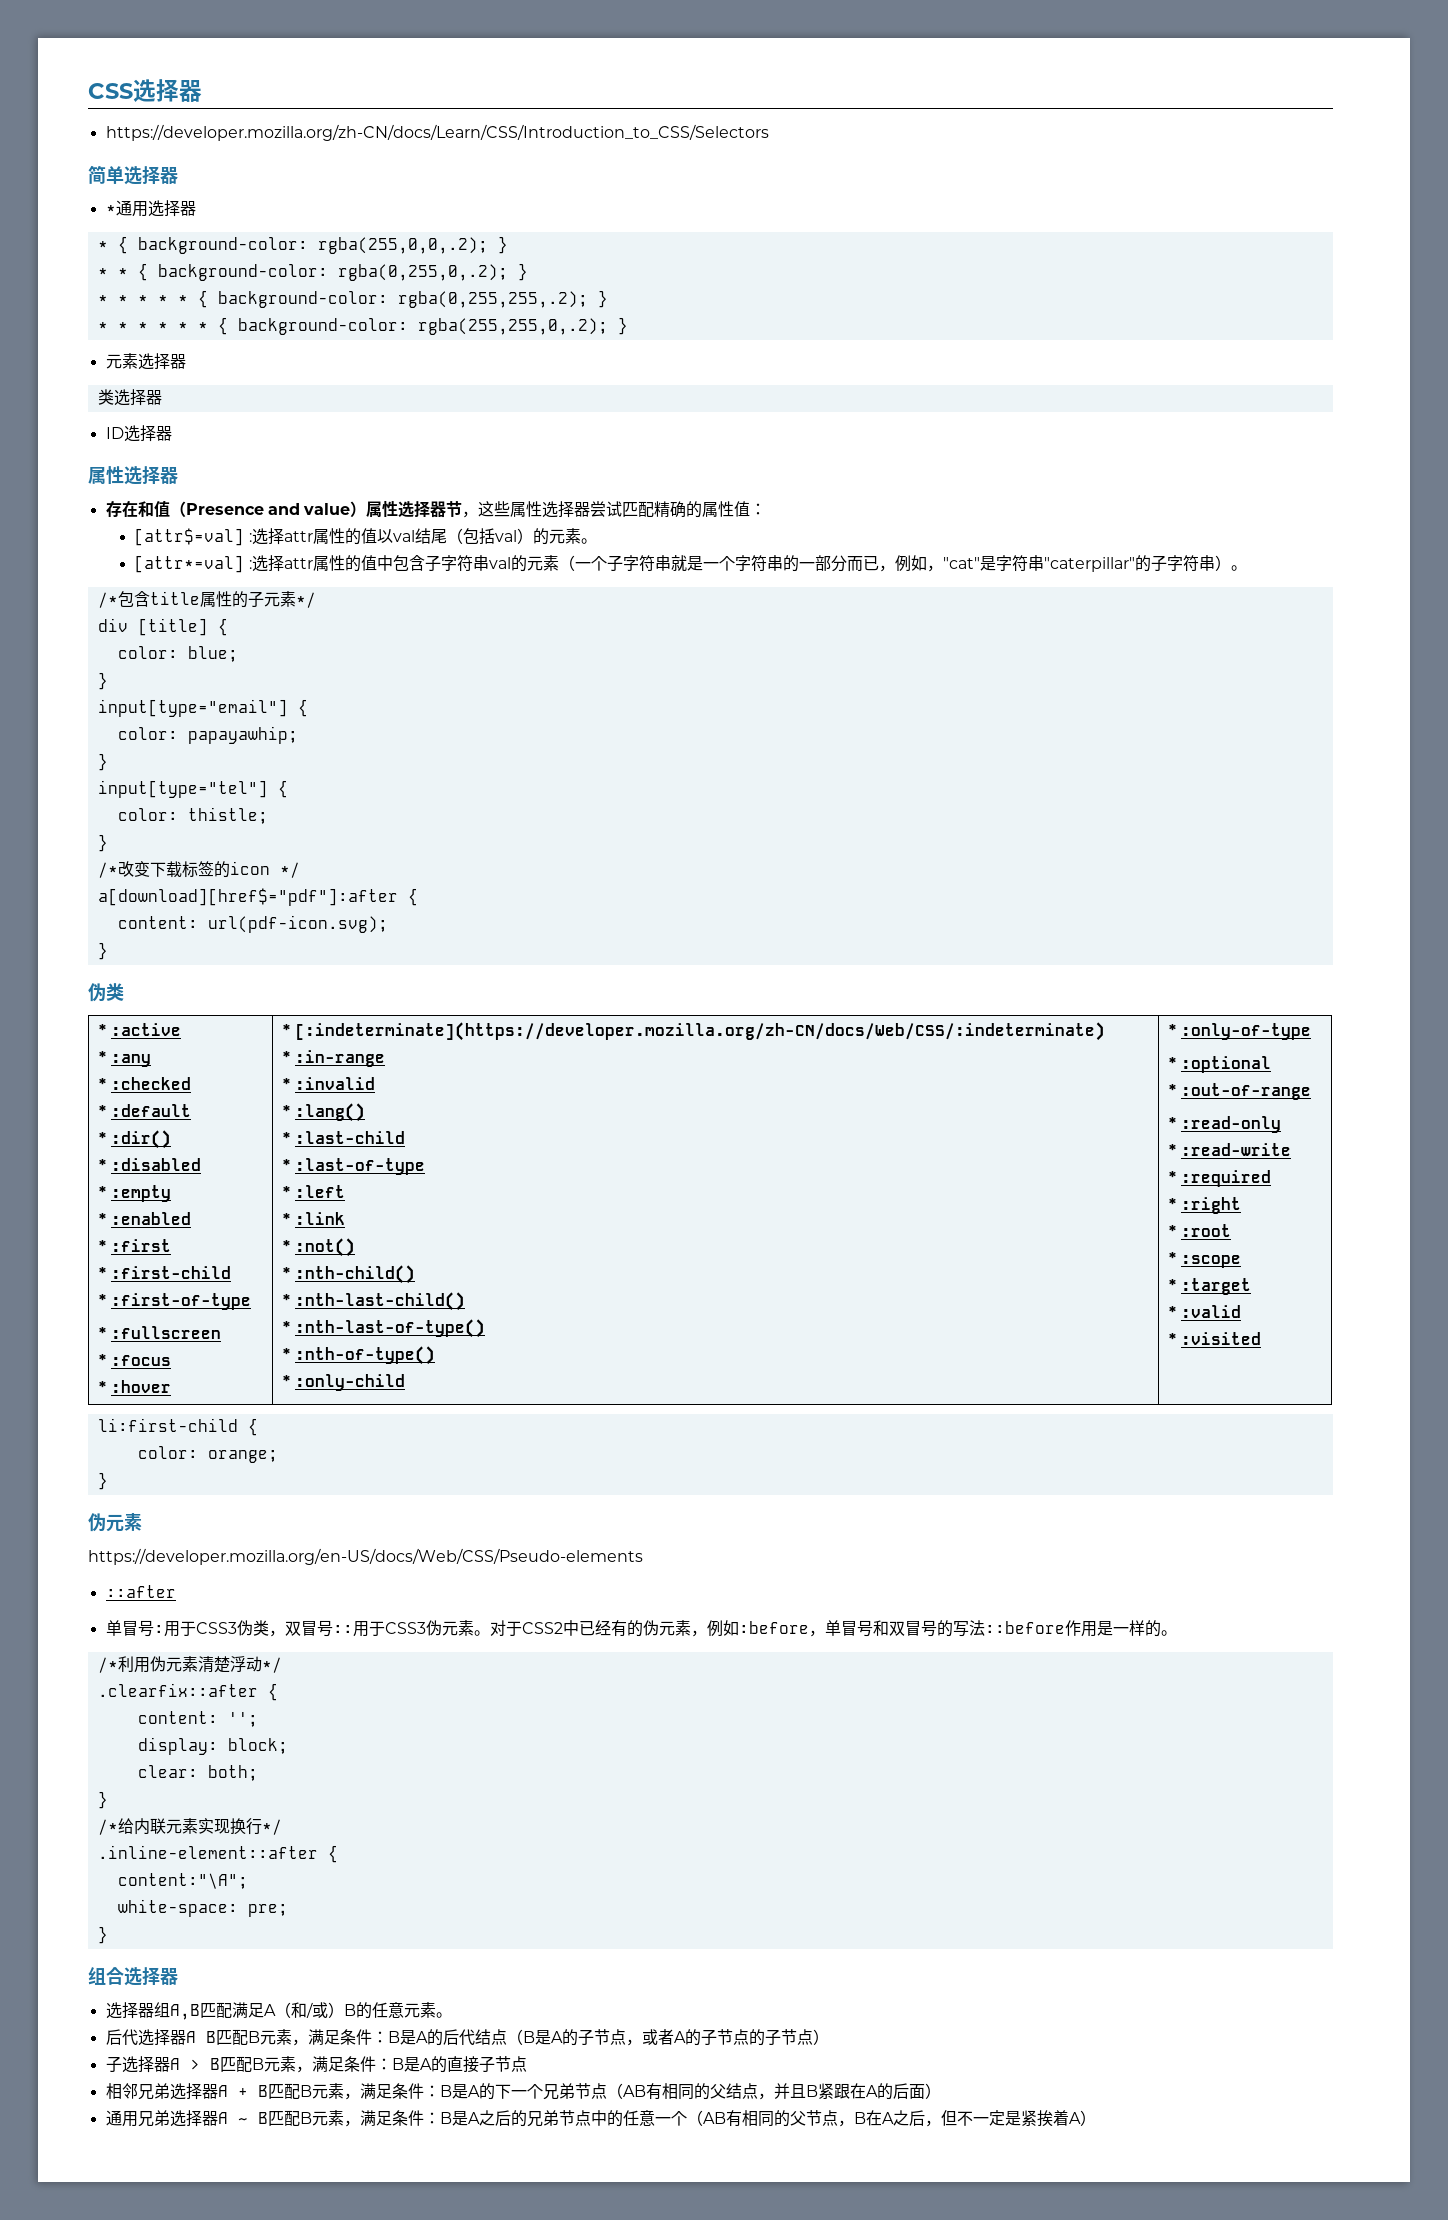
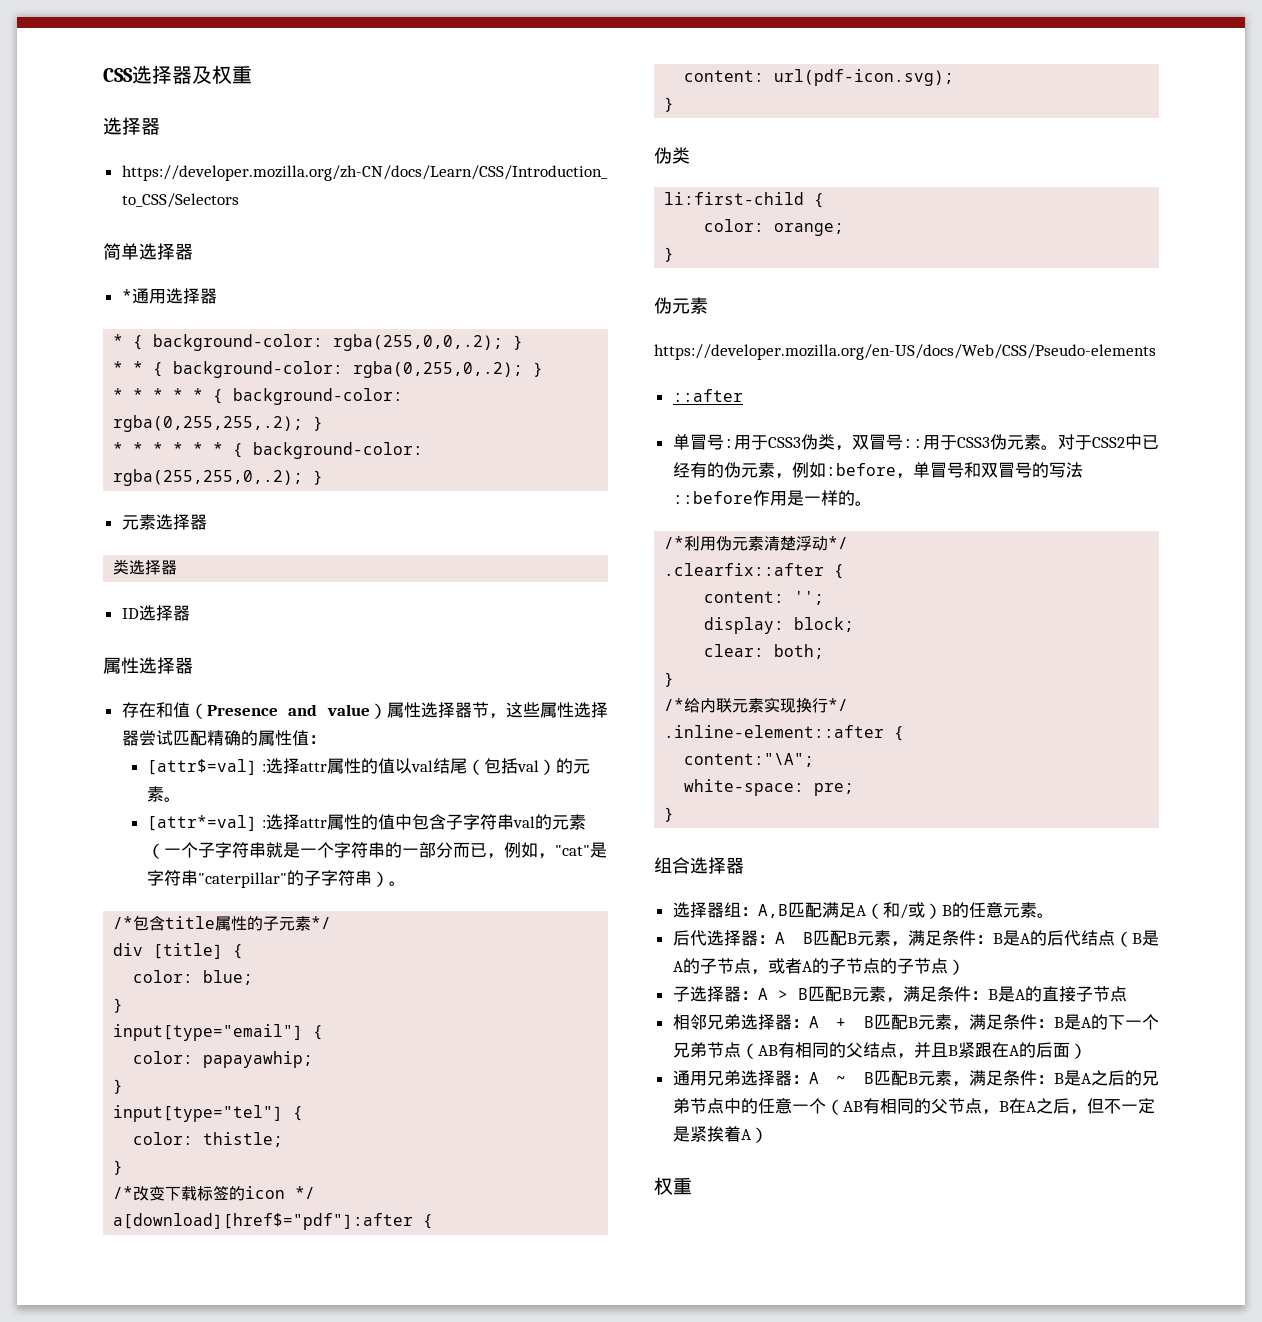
- CSS选择器
+ CSS选择器及权重
+ 选择器
- * :active
- * :any
- * :checked
- * :default
- * :dir()
- * :disabled
- * :empty
- * :enabled
- * :first
- * :first-child
- * :first-of-type
- * :fullscreen
- * :focus
- * :hover | * [:indeterminate](https://developer.mozilla.org/zh-CN/docs/Web/CSS/:indeterminate)
- * :in-range
- * :invalid
- * :lang()
- * :last-child
- * :last-of-type
- * :left
- * :link
- * :not()
- * :nth-child()
- * :nth-last-child()
- * :nth-last-of-type()
- * :nth-of-type()
- * :only-child | * :only-of-type
- * :optional
- * :out-of-range
- * :read-only
- * :read-write
- * :required
- * :right
- * :root
- * :scope
- * :target
- * :valid
- * :visited
- 选择器组A,B匹配满足A（和/或）B的任意元素。
+ 选择器组：A,B匹配满足A（和/或）B的任意元素。
- 后代选择器A B匹配B元素，满足条件：B是A的后代结点（B是A的子节点，或者A的子节点的子节点）
+ 后代选择器：A B匹配B元素，满足条件：B是A的后代结点（B是A的子节点，或者A的子节点的子节点）
- 子选择器A > B匹配B元素，满足条件：B是A的直接子节点
+ 子选择器：A > B匹配B元素，满足条件：B是A的直接子节点
- 相邻兄弟选择器A + B匹配B元素，满足条件：B是A的下一个兄弟节点（AB有相同的父结点，并且B紧跟在A的后面）
+ 相邻兄弟选择器：A + B匹配B元素，满足条件：B是A的下一个兄弟节点（AB有相同的父结点，并且B紧跟在A的后面）
- 通用兄弟选择器A ~ B匹配B元素，满足条件：B是A之后的兄弟节点中的任意一个（AB有相同的父节点，B在A之后，但不一定是紧挨着A）
+ 通用兄弟选择器：A ~ B匹配B元素，满足条件：B是A之后的兄弟节点中的任意一个（AB有相同的父节点，B在A之后，但不一定是紧挨着A）
+ 权重

